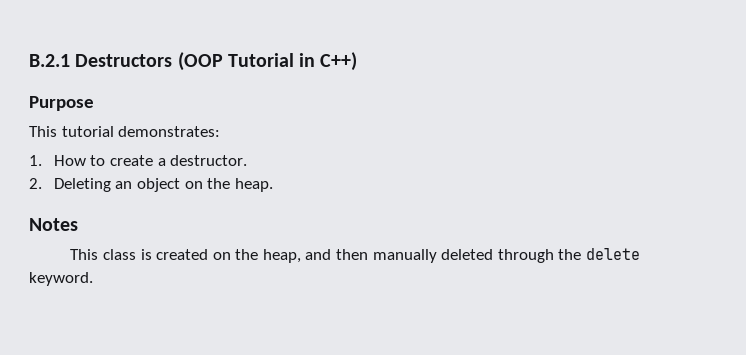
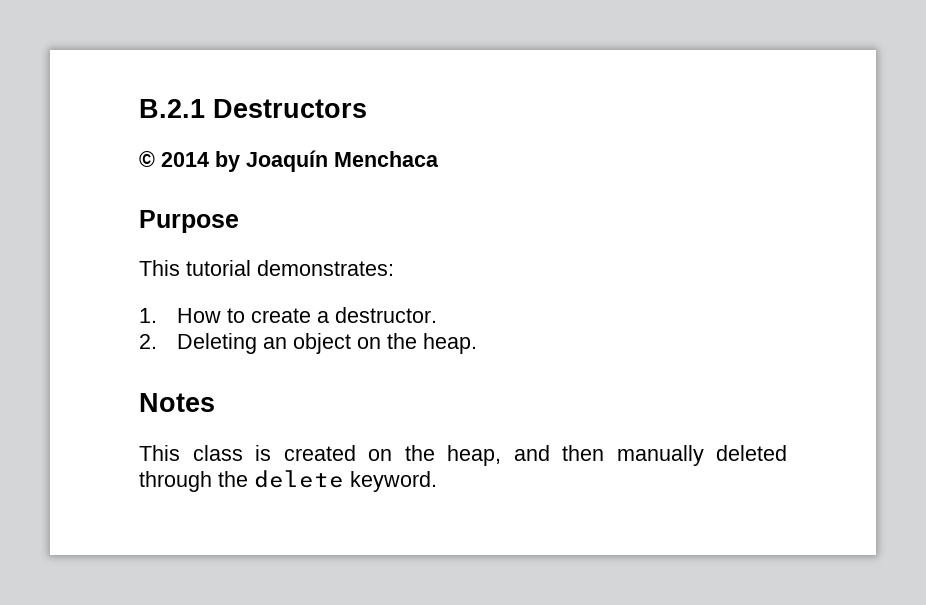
- B.2.1 Destructors (OOP Tutorial in C++)
+ B.2.1 Destructors
+ © 2014 by Joaquín Menchaca

